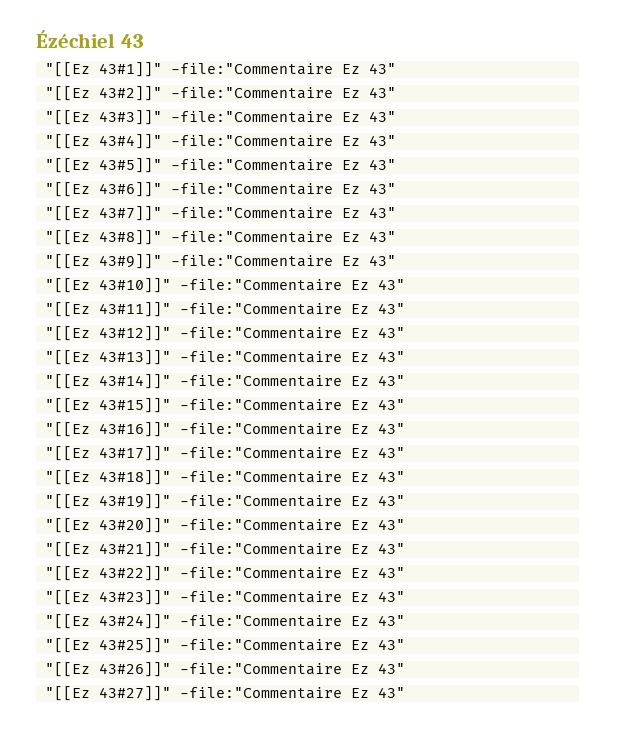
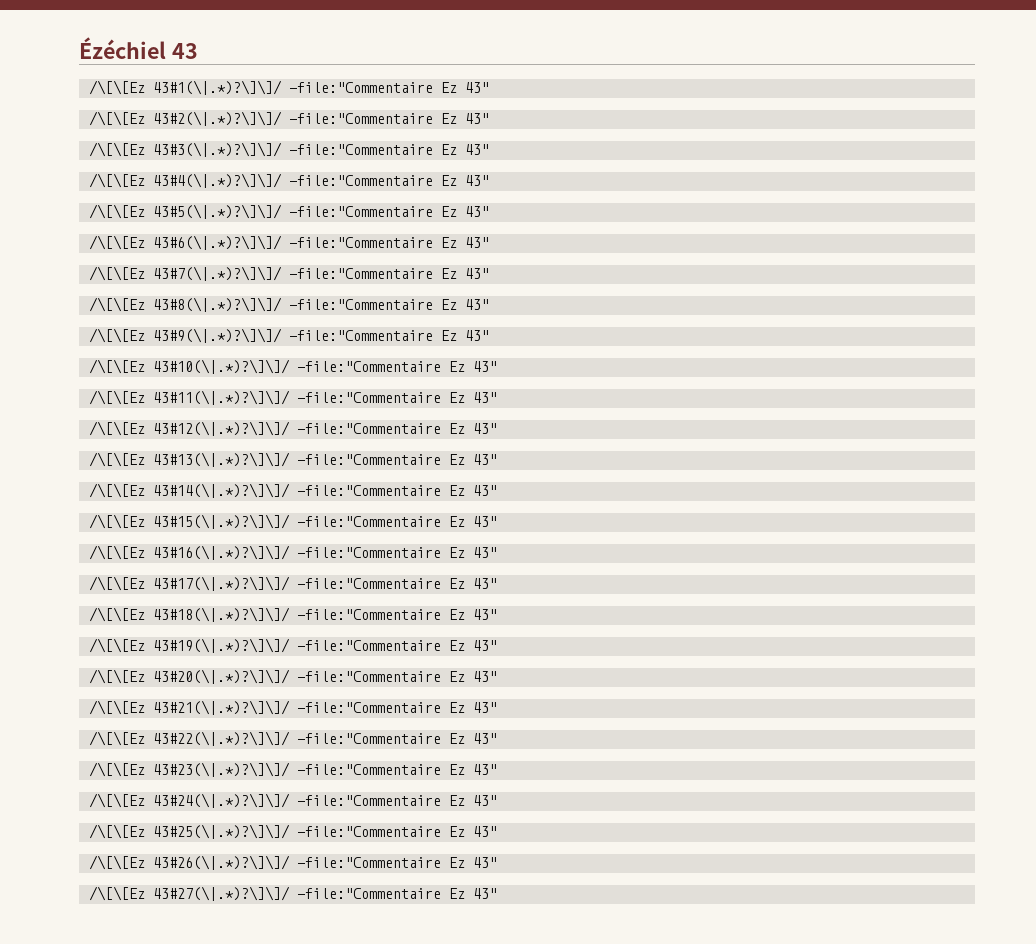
- "[[Ez 43#1]]" -file:"Commentaire Ez 43"
- "[[Ez 43#2]]" -file:"Commentaire Ez 43"
- "[[Ez 43#3]]" -file:"Commentaire Ez 43"
- "[[Ez 43#4]]" -file:"Commentaire Ez 43"
- "[[Ez 43#5]]" -file:"Commentaire Ez 43"
- "[[Ez 43#6]]" -file:"Commentaire Ez 43"
- "[[Ez 43#7]]" -file:"Commentaire Ez 43"
- "[[Ez 43#8]]" -file:"Commentaire Ez 43"
- "[[Ez 43#9]]" -file:"Commentaire Ez 43"
- "[[Ez 43#10]]" -file:"Commentaire Ez 43"
- "[[Ez 43#11]]" -file:"Commentaire Ez 43"
- "[[Ez 43#12]]" -file:"Commentaire Ez 43"
- "[[Ez 43#13]]" -file:"Commentaire Ez 43"
- "[[Ez 43#14]]" -file:"Commentaire Ez 43"
- "[[Ez 43#15]]" -file:"Commentaire Ez 43"
- "[[Ez 43#16]]" -file:"Commentaire Ez 43"
- "[[Ez 43#17]]" -file:"Commentaire Ez 43"
- "[[Ez 43#18]]" -file:"Commentaire Ez 43"
- "[[Ez 43#19]]" -file:"Commentaire Ez 43"
- "[[Ez 43#20]]" -file:"Commentaire Ez 43"
- "[[Ez 43#21]]" -file:"Commentaire Ez 43"
- "[[Ez 43#22]]" -file:"Commentaire Ez 43"
- "[[Ez 43#23]]" -file:"Commentaire Ez 43"
- "[[Ez 43#24]]" -file:"Commentaire Ez 43"
- "[[Ez 43#25]]" -file:"Commentaire Ez 43"
- "[[Ez 43#26]]" -file:"Commentaire Ez 43"
- "[[Ez 43#27]]" -file:"Commentaire Ez 43"
+ /\[\[Ez 43#1(\|.*)?\]\]/ -file:"Commentaire Ez 43"
+ /\[\[Ez 43#2(\|.*)?\]\]/ -file:"Commentaire Ez 43"
+ /\[\[Ez 43#3(\|.*)?\]\]/ -file:"Commentaire Ez 43"
+ /\[\[Ez 43#4(\|.*)?\]\]/ -file:"Commentaire Ez 43"
+ /\[\[Ez 43#5(\|.*)?\]\]/ -file:"Commentaire Ez 43"
+ /\[\[Ez 43#6(\|.*)?\]\]/ -file:"Commentaire Ez 43"
+ /\[\[Ez 43#7(\|.*)?\]\]/ -file:"Commentaire Ez 43"
+ /\[\[Ez 43#8(\|.*)?\]\]/ -file:"Commentaire Ez 43"
+ /\[\[Ez 43#9(\|.*)?\]\]/ -file:"Commentaire Ez 43"
+ /\[\[Ez 43#10(\|.*)?\]\]/ -file:"Commentaire Ez 43"
+ /\[\[Ez 43#11(\|.*)?\]\]/ -file:"Commentaire Ez 43"
+ /\[\[Ez 43#12(\|.*)?\]\]/ -file:"Commentaire Ez 43"
+ /\[\[Ez 43#13(\|.*)?\]\]/ -file:"Commentaire Ez 43"
+ /\[\[Ez 43#14(\|.*)?\]\]/ -file:"Commentaire Ez 43"
+ /\[\[Ez 43#15(\|.*)?\]\]/ -file:"Commentaire Ez 43"
+ /\[\[Ez 43#16(\|.*)?\]\]/ -file:"Commentaire Ez 43"
+ /\[\[Ez 43#17(\|.*)?\]\]/ -file:"Commentaire Ez 43"
+ /\[\[Ez 43#18(\|.*)?\]\]/ -file:"Commentaire Ez 43"
+ /\[\[Ez 43#19(\|.*)?\]\]/ -file:"Commentaire Ez 43"
+ /\[\[Ez 43#20(\|.*)?\]\]/ -file:"Commentaire Ez 43"
+ /\[\[Ez 43#21(\|.*)?\]\]/ -file:"Commentaire Ez 43"
+ /\[\[Ez 43#22(\|.*)?\]\]/ -file:"Commentaire Ez 43"
+ /\[\[Ez 43#23(\|.*)?\]\]/ -file:"Commentaire Ez 43"
+ /\[\[Ez 43#24(\|.*)?\]\]/ -file:"Commentaire Ez 43"
+ /\[\[Ez 43#25(\|.*)?\]\]/ -file:"Commentaire Ez 43"
+ /\[\[Ez 43#26(\|.*)?\]\]/ -file:"Commentaire Ez 43"
+ /\[\[Ez 43#27(\|.*)?\]\]/ -file:"Commentaire Ez 43"

